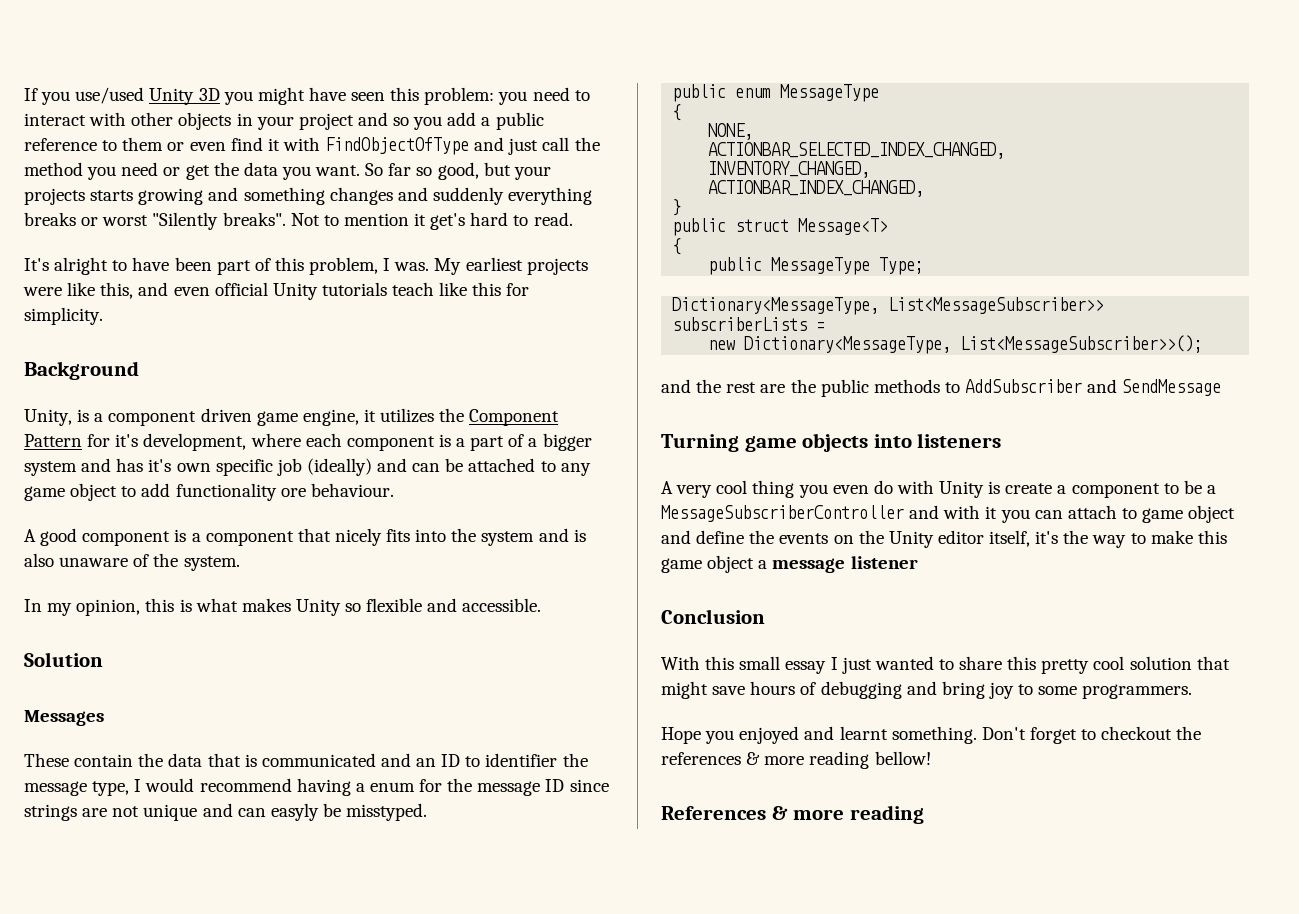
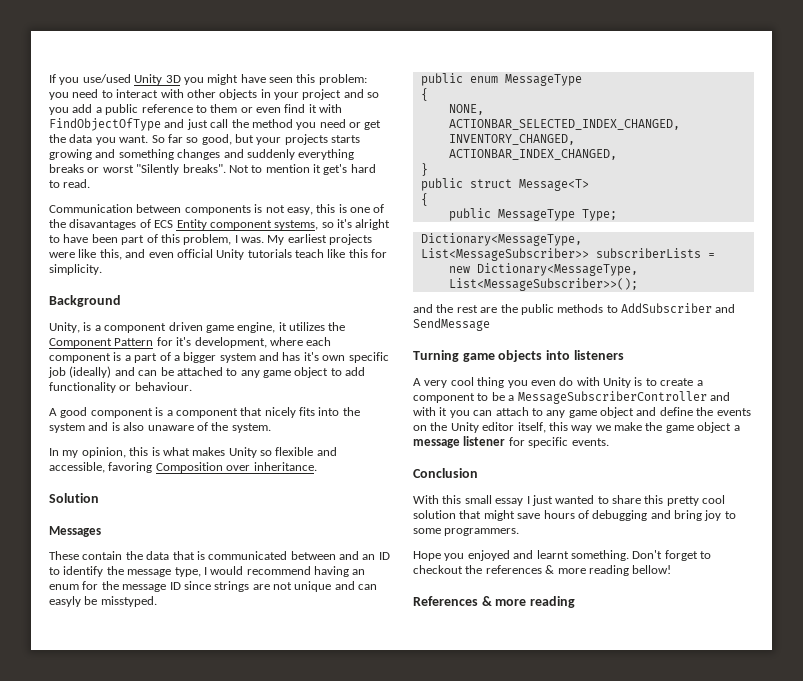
- It's alright to have been part of this problem, I was.
+ Communication between components is not easy, this is one of the disavantages of ECS Entity component systems, so it's alright to have been part of this problem, I was.
- Unity, is a component driven game engine, it utilizes the Component Pattern for it's development, where each component is a part of a bigger system and has it's own specific job (ideally) and can be attached to any game object to add functionality ore behaviour.
+ Unity, is a component driven game engine, it utilizes the Component Pattern for it's development, where each component is a part of a bigger system and has it's own specific job (ideally) and can be attached to any game object to add functionality or behaviour.
- In my opinion, this is what makes Unity so flexible and accessible.
+ In my opinion, this is what makes Unity so flexible and accessible, favoring Composition over inheritance.
- These contain the data that is communicated and an ID to identifier the message type, I would recommend having a enum for the message ID since strings are not unique and can easyly be misstyped.
+ These contain the data that is communicated between and an ID to identify the message type, I would recommend having an enum for the message ID since strings are not unique and can easyly be misstyped.
- A very cool thing you even do with Unity is create a component to be a MessageSubscriberController and with it you can attach to game object and define the events on the Unity editor itself, it's the way to make this game object a message listener
+ A very cool thing you even do with Unity is to create a component to be a MessageSubscriberController and with it you can attach to any game object and define the events on the Unity editor itself, this way we make the game object a message listener for specific events.

